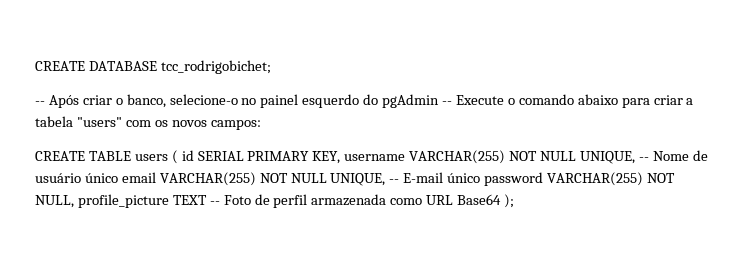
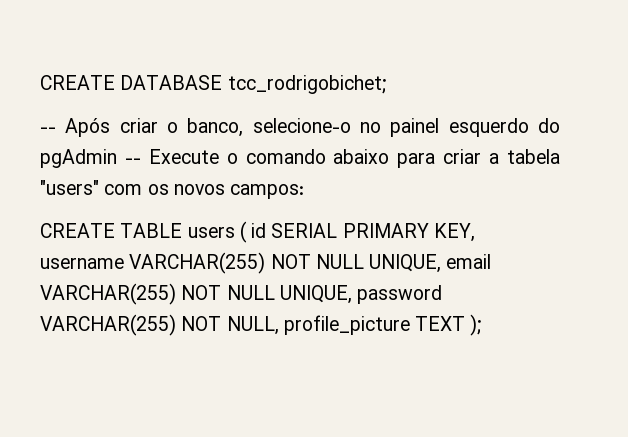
- CREATE TABLE users ( id SERIAL PRIMARY KEY, username VARCHAR(255) NOT NULL UNIQUE, -- Nome de usuário único email VARCHAR(255) NOT NULL UNIQUE, -- E-mail único password VARCHAR(255) NOT NULL, profile_picture TEXT -- Foto de perfil armazenada como URL Base64 );
+ CREATE TABLE users ( id SERIAL PRIMARY KEY, username VARCHAR(255) NOT NULL UNIQUE, email VARCHAR(255) NOT NULL UNIQUE, password VARCHAR(255) NOT NULL, profile_picture TEXT );

